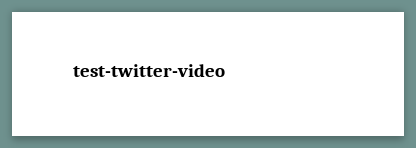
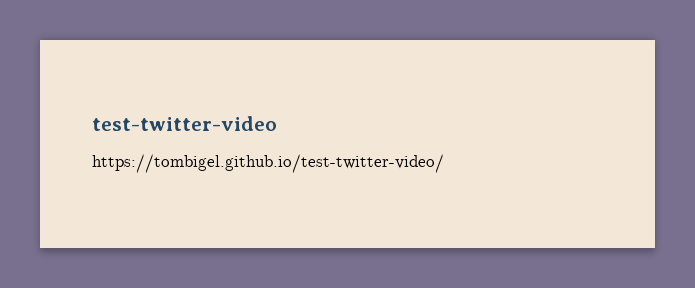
+ https://tombigel.github.io/test-twitter-video/

